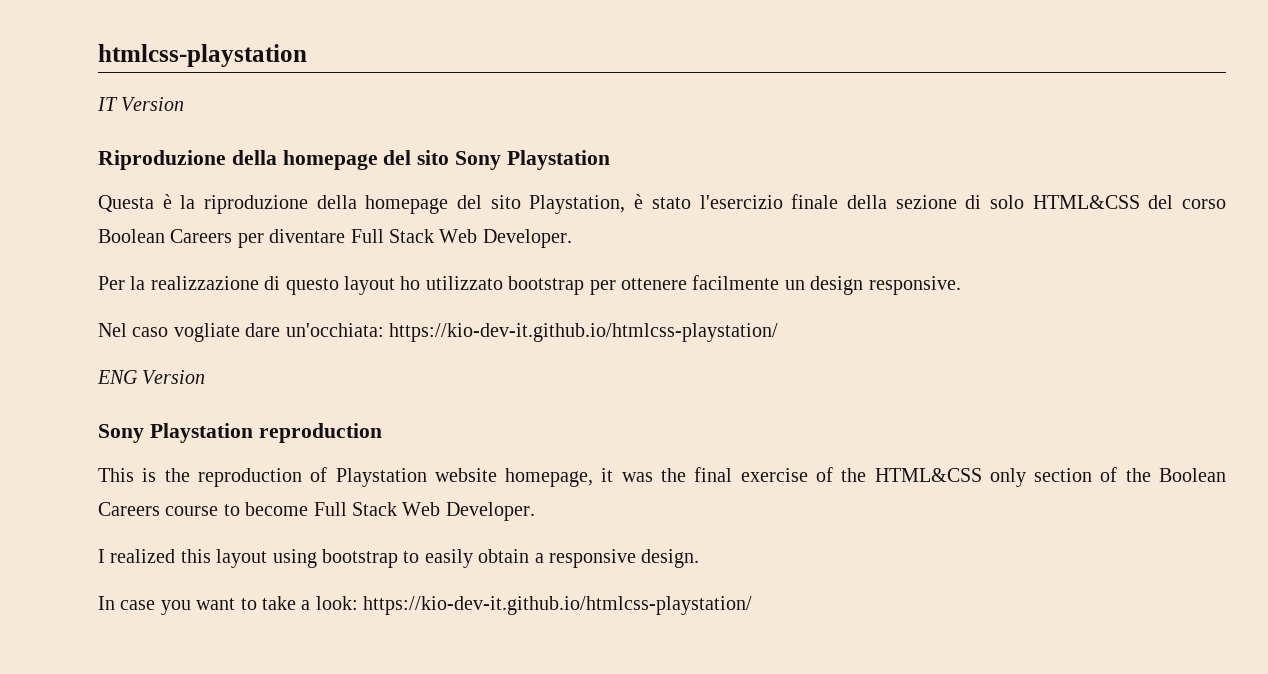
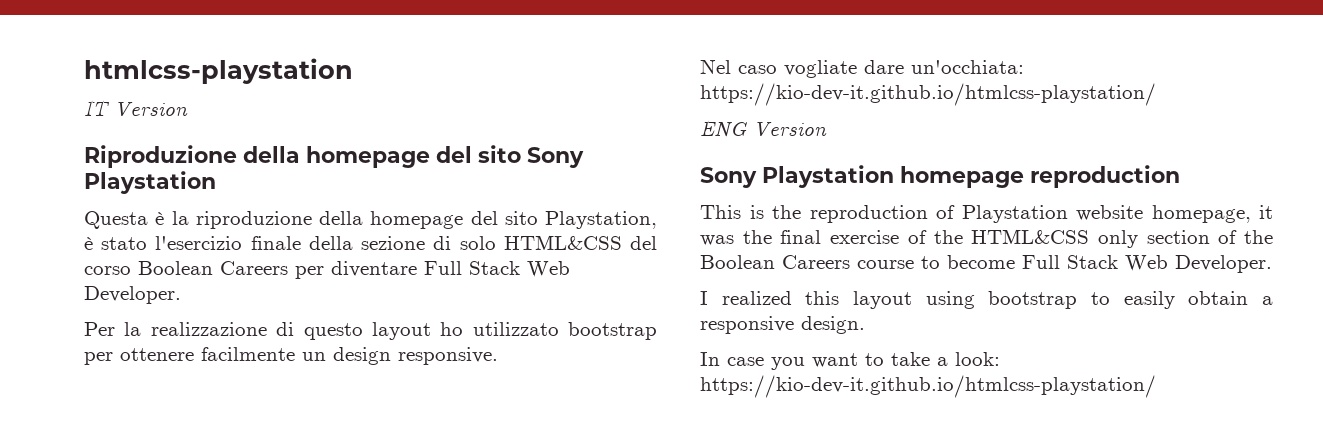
- Sony Playstation reproduction
+ Sony Playstation homepage reproduction

